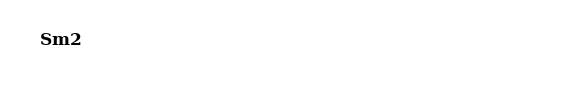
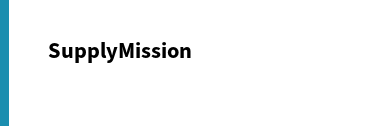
- Sm2
+ SupplyMission

